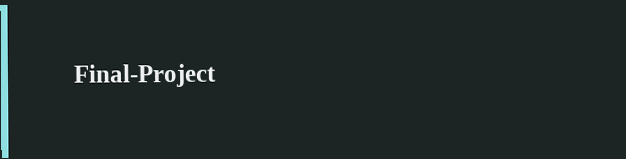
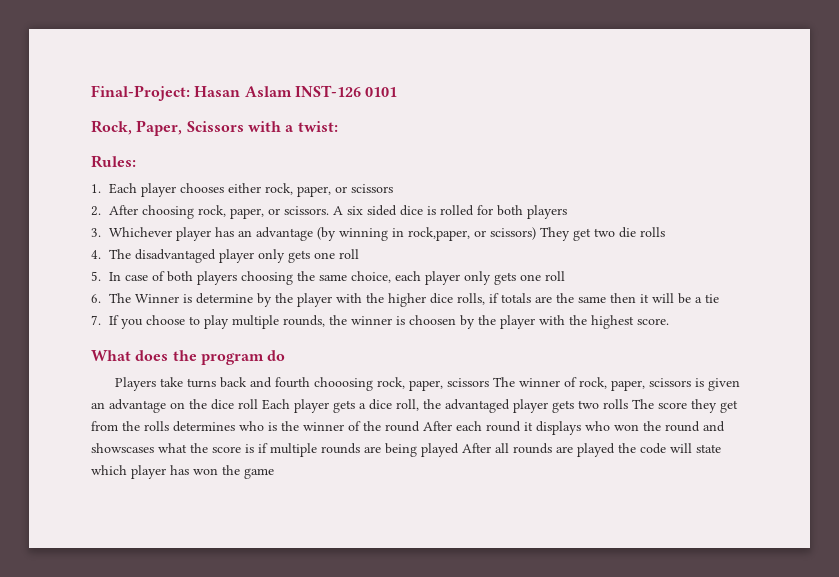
- Final-Project
+ Final-Project: Hasan Aslam INST-126 0101
+ Rock, Paper, Scissors with a twist:
+ Rules:
+ 1. Each player chooses either rock, paper, or scissors
+ 2. After choosing rock, paper, or scissors. A six sided dice is rolled for both players
+ 3. Whichever player has an advantage (by winning in rock,paper, or scissors) They get two die rolls
+ 4. The disadvantaged player only gets one roll
+ 5. In case of both players choosing the same choice, each player only gets one roll
+ 6. The Winner is determine by the player with the higher dice rolls, if totals are the same then it will be a tie
+ 7. If you choose to play multiple rounds, the winner is choosen by the player with the highest score.
+ What does the program do
+ Players take turns back and fourth chooosing rock, paper, scissors The winner of rock, paper, scissors is given an advantage on the dice roll Each player gets a dice roll, the advantaged player gets two rolls The score they get from the rolls determines who is the winner of the round After each round it displays who won the round and showscases what the score is if multiple rounds are being played After all rounds are played the code will state which player has won the game

